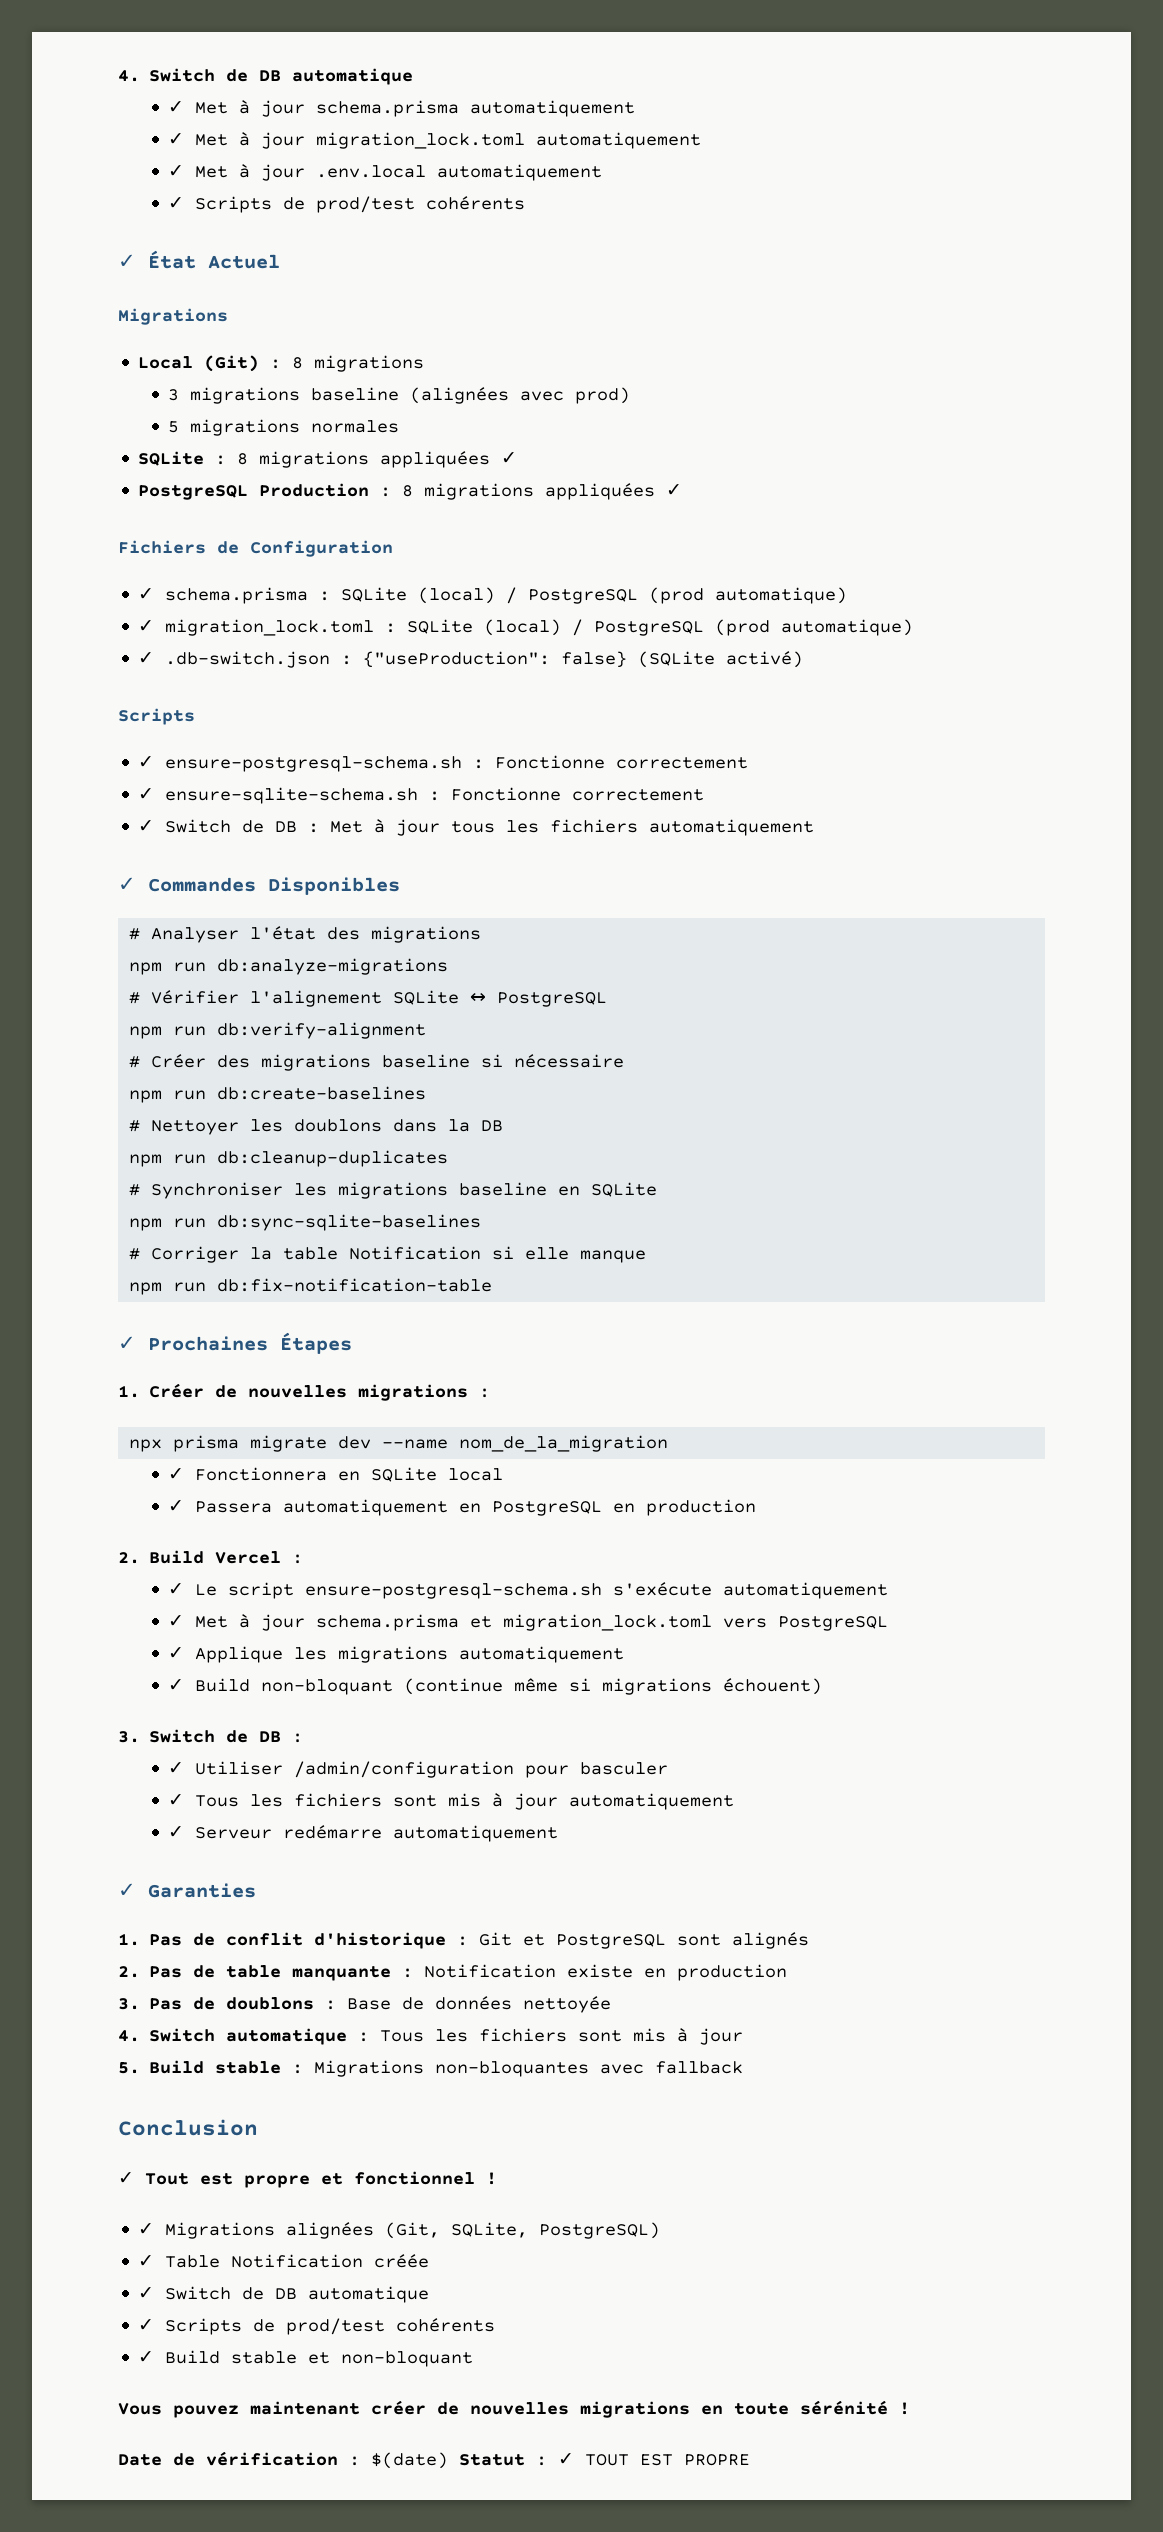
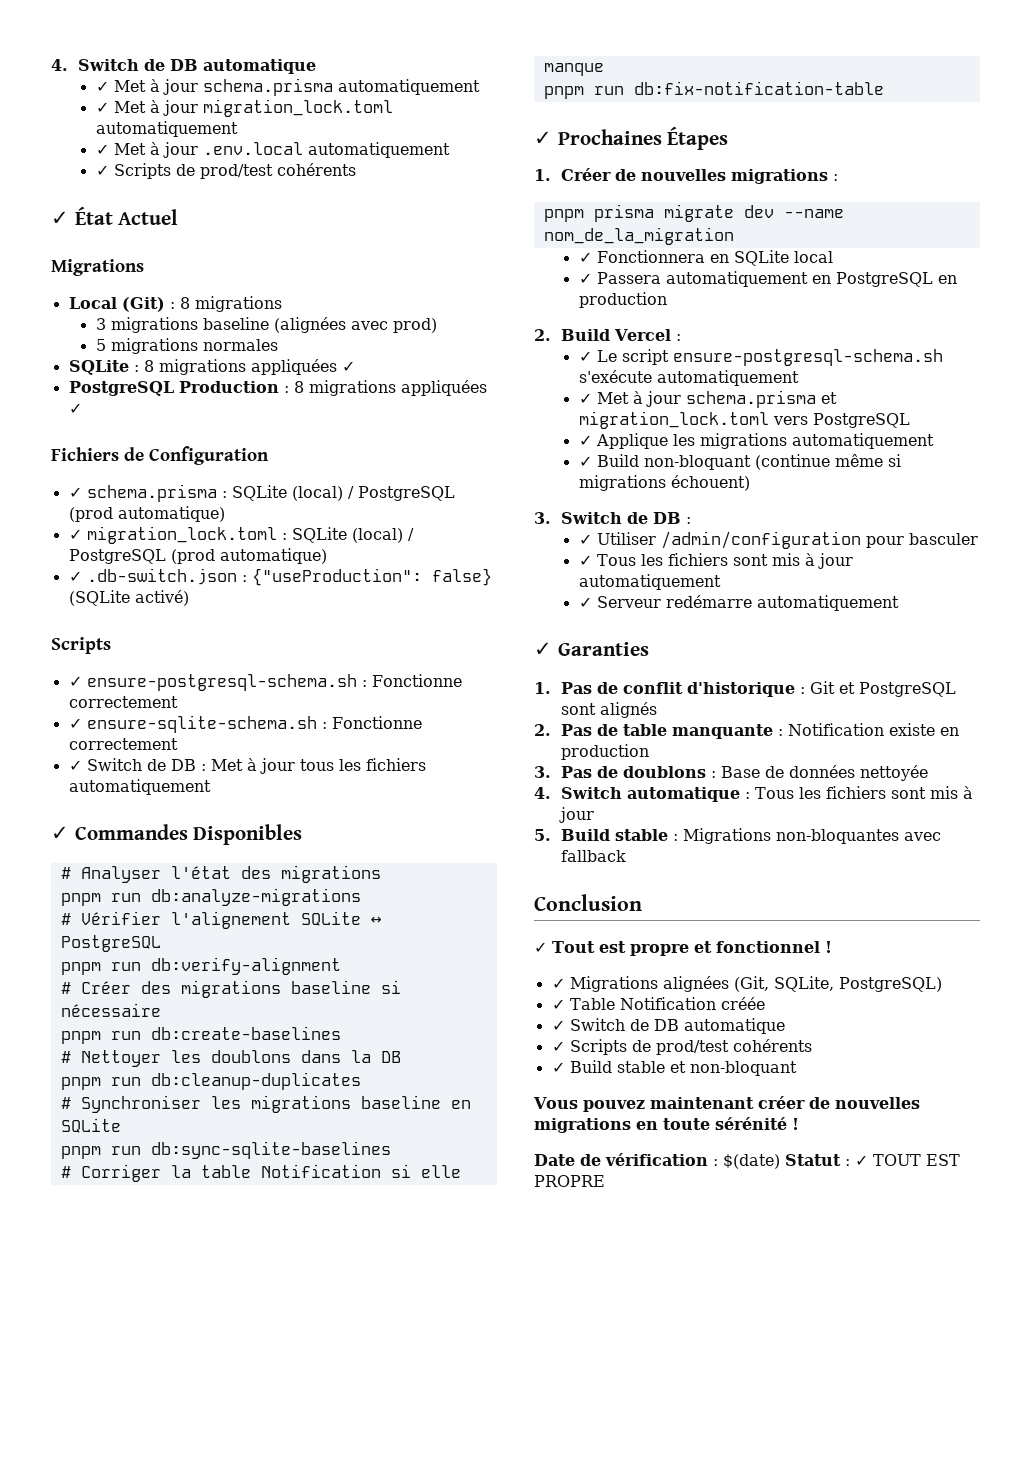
- npm run db:analyze-migrations
+ pnpm run db:analyze-migrations
- npm run db:verify-alignment
+ pnpm run db:verify-alignment
- npm run db:create-baselines
+ pnpm run db:create-baselines
- npm run db:cleanup-duplicates
+ pnpm run db:cleanup-duplicates
- npm run db:sync-sqlite-baselines
+ pnpm run db:sync-sqlite-baselines
- npm run db:fix-notification-table
+ pnpm run db:fix-notification-table
- npx prisma migrate dev --name nom_de_la_migration
+ pnpm prisma migrate dev --name nom_de_la_migration

